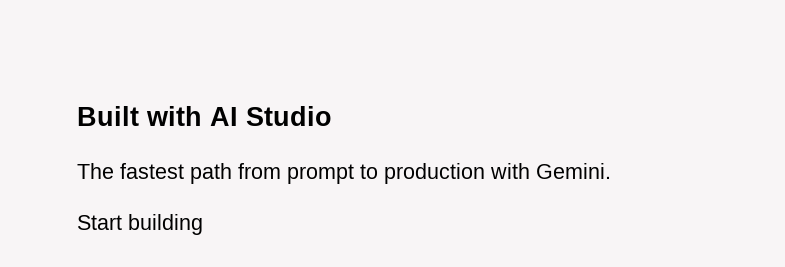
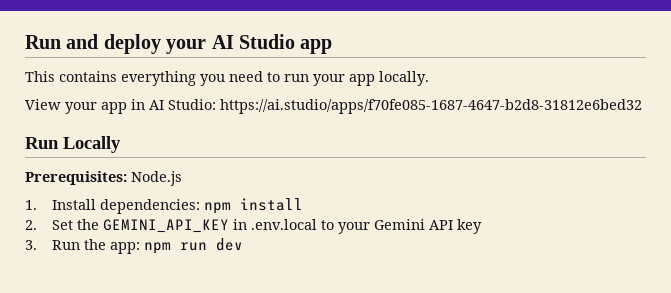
- Built with AI Studio
- The fastest path from prompt to production with Gemini.
- Start building
+ Run and deploy your AI Studio app
+ This contains everything you need to run your app locally.
+ View your app in AI Studio: https://ai.studio/apps/f70fe085-1687-4647-b2d8-31812e6bed32
+ Run Locally
+ Prerequisites: Node.js
+ 1. Install dependencies: npm install
+ 2. Set the GEMINI_API_KEY in .env.local to your Gemini API key
+ 3. Run the app: npm run dev

